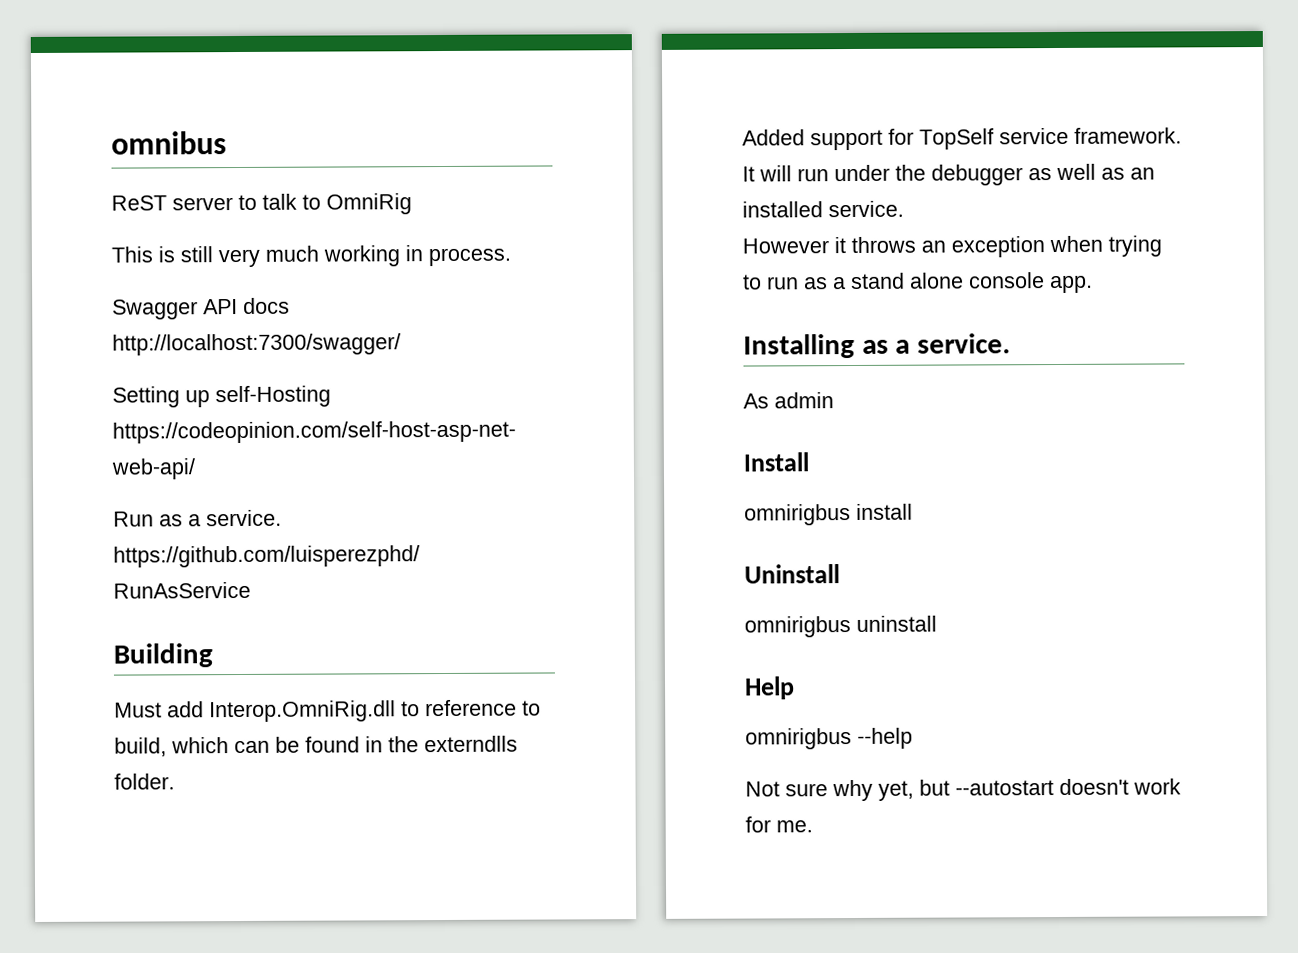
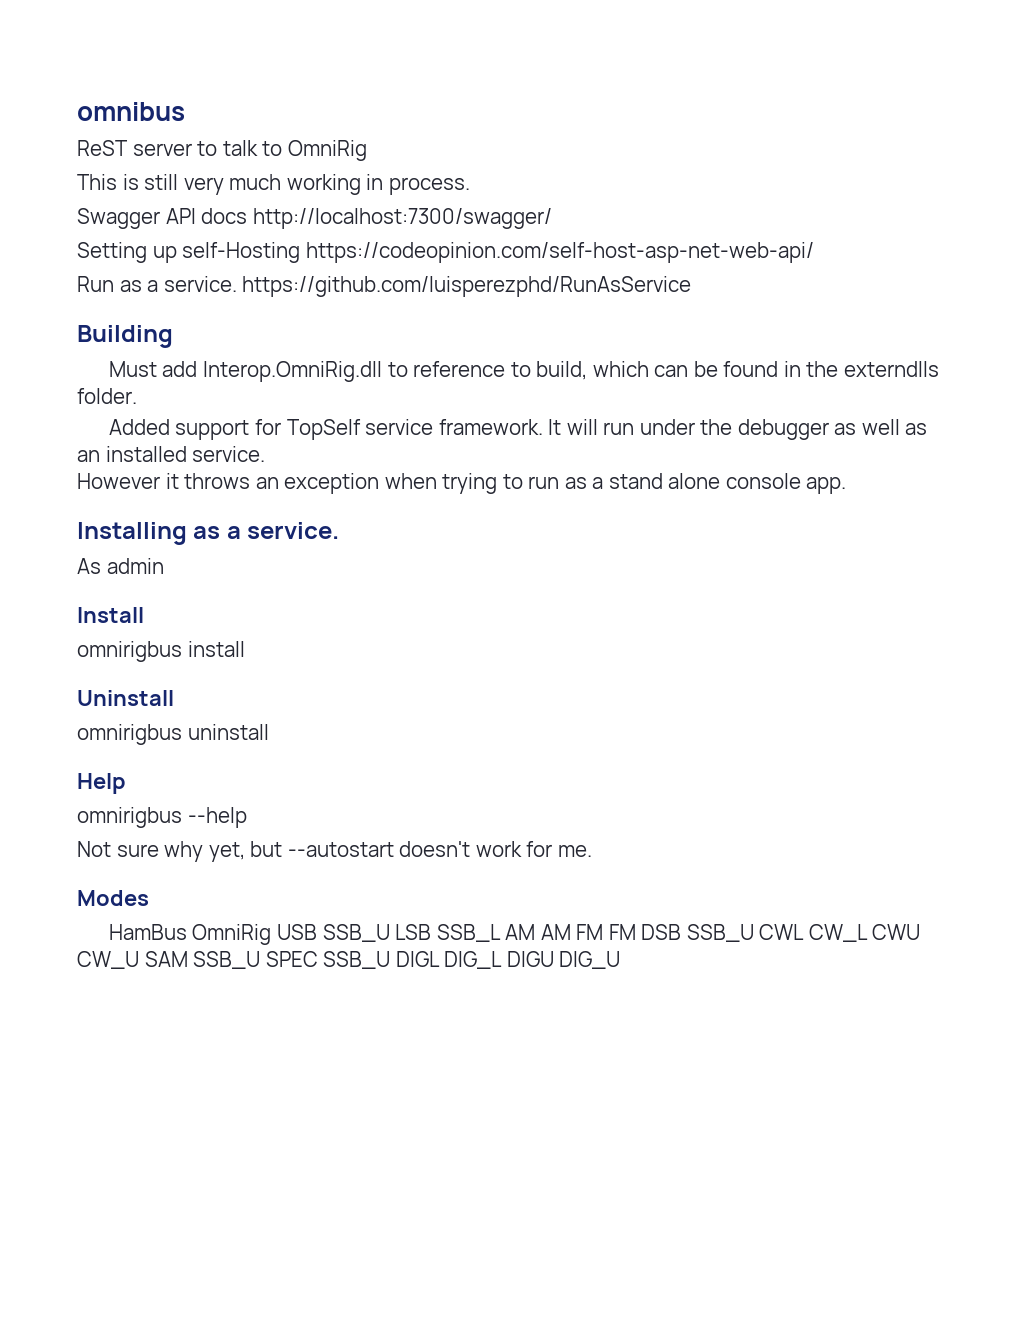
+ Modes
+ HamBus OmniRig USB SSB_U LSB SSB_L AM AM FM FM DSB SSB_U CWL CW_L CWU CW_U SAM SSB_U SPEC SSB_U DIGL DIG_L DIGU DIG_U

